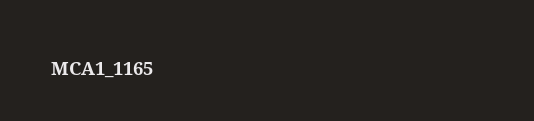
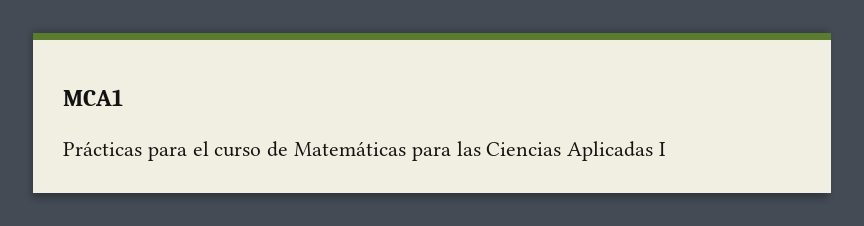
- MCA1_1165
+ MCA1
+ Prácticas para el curso de Matemáticas para las Ciencias Aplicadas I

